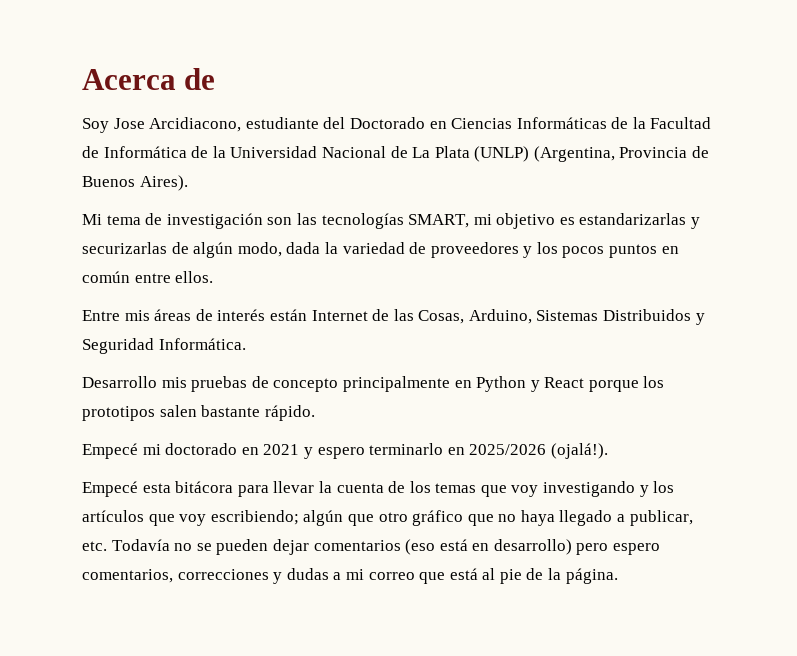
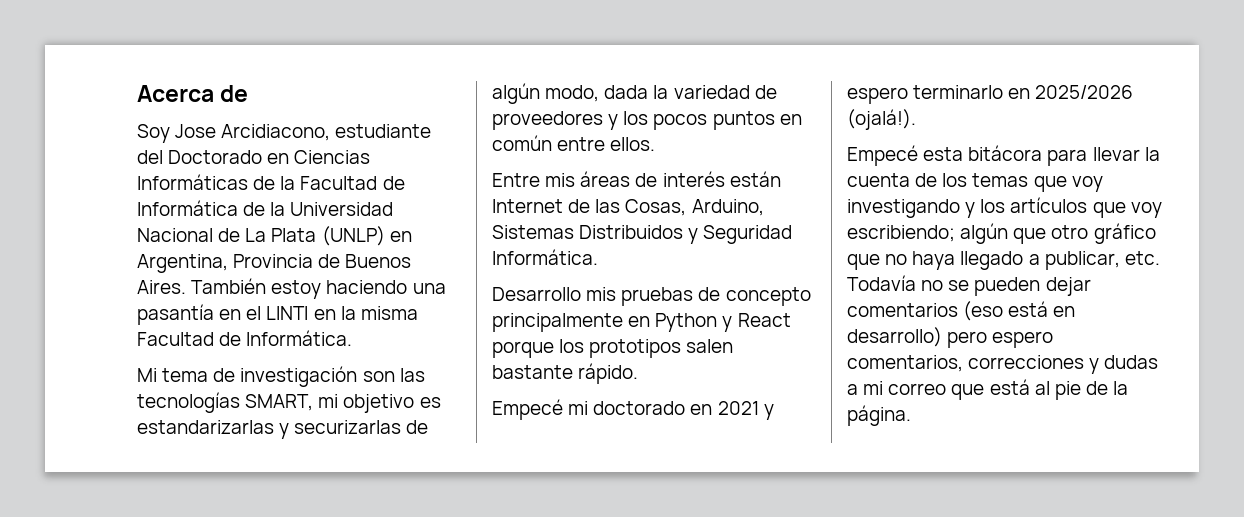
- Soy Jose Arcidiacono, estudiante del Doctorado en Ciencias Informáticas de la Facultad de Informática de la Universidad Nacional de La Plata (UNLP) (Argentina, Provincia de Buenos Aires).
+ Soy Jose Arcidiacono, estudiante del Doctorado en Ciencias Informáticas de la Facultad de Informática de la Universidad Nacional de La Plata (UNLP) en Argentina, Provincia de Buenos Aires. También estoy haciendo una pasantía en el LINTI en la misma Facultad de Informática.

